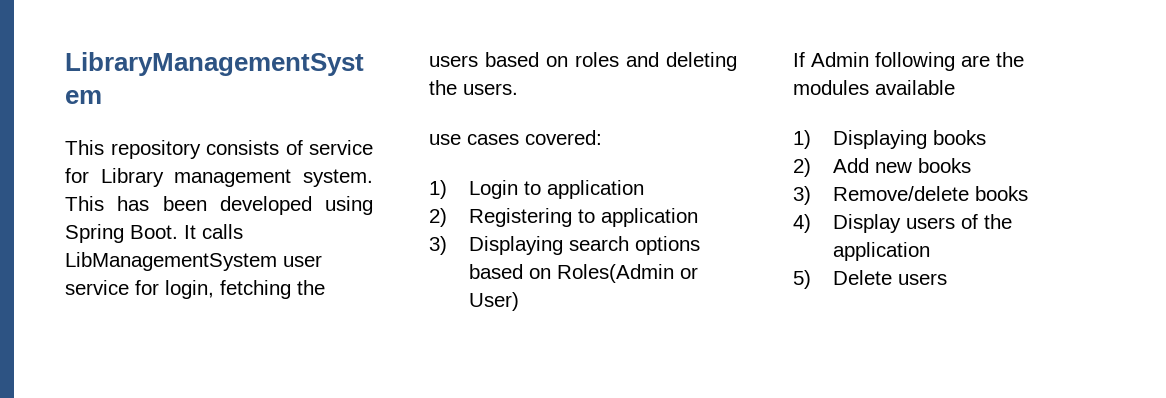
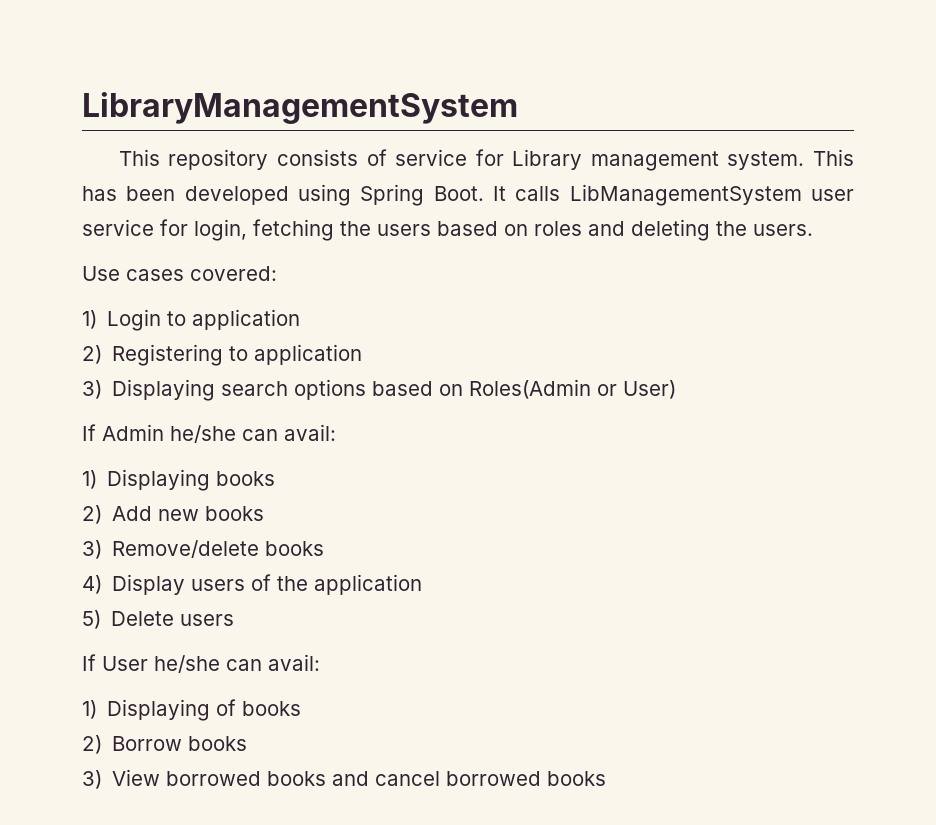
- use cases covered:
+ Use cases covered:
- If Admin following are the modules available
+ If Admin he/she can avail:
+ If User he/she can avail:
+ 1) Displaying of books
+ 2) Borrow books
+ 3) View borrowed books and cancel borrowed books

